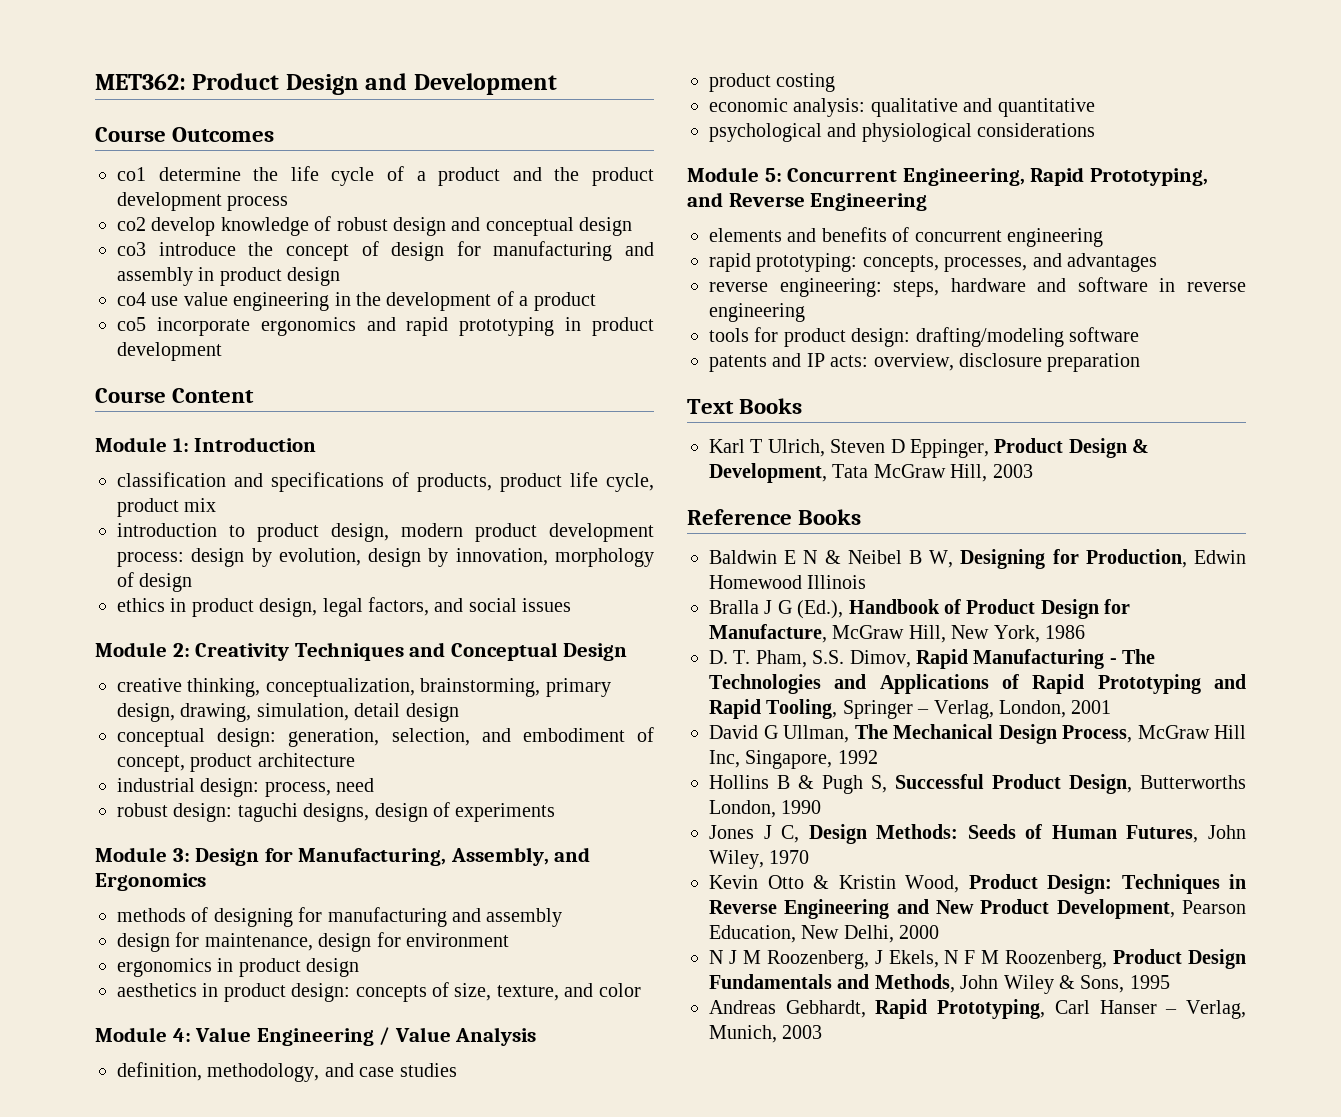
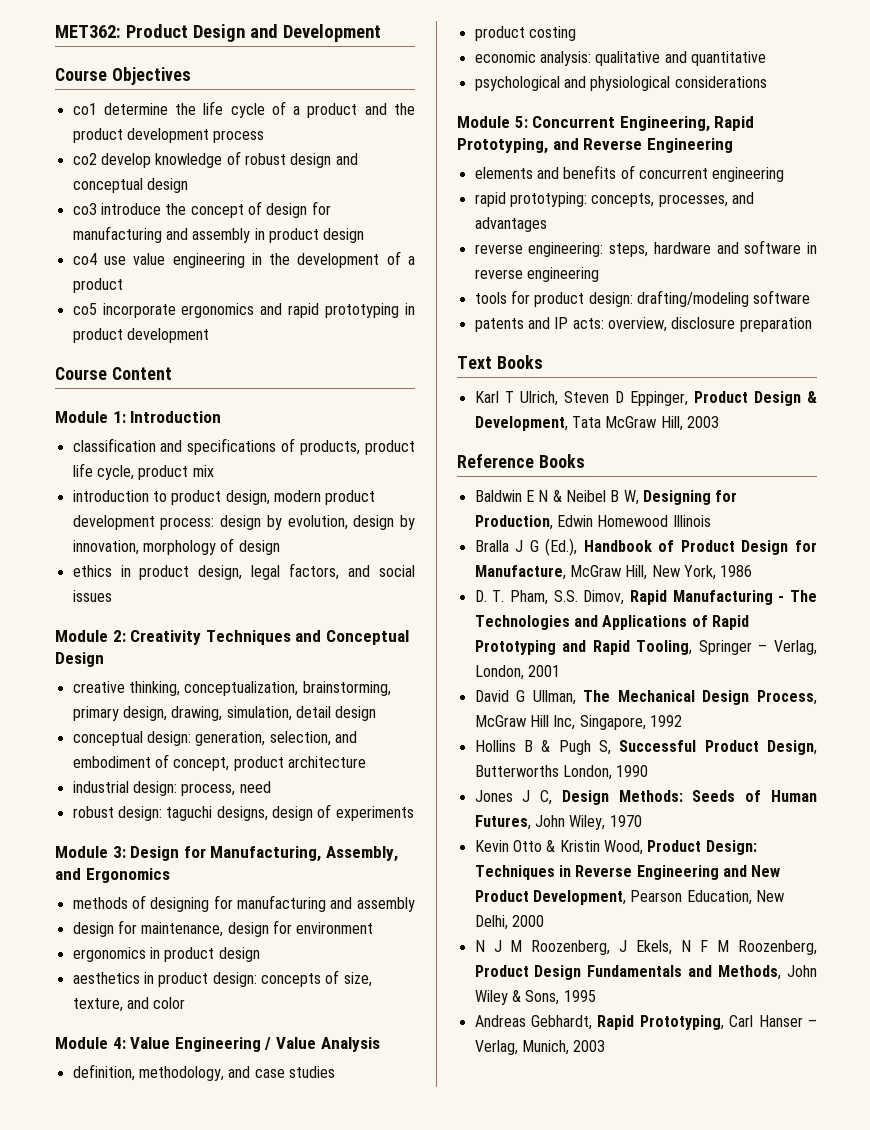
- Course Outcomes
+ Course Objectives

